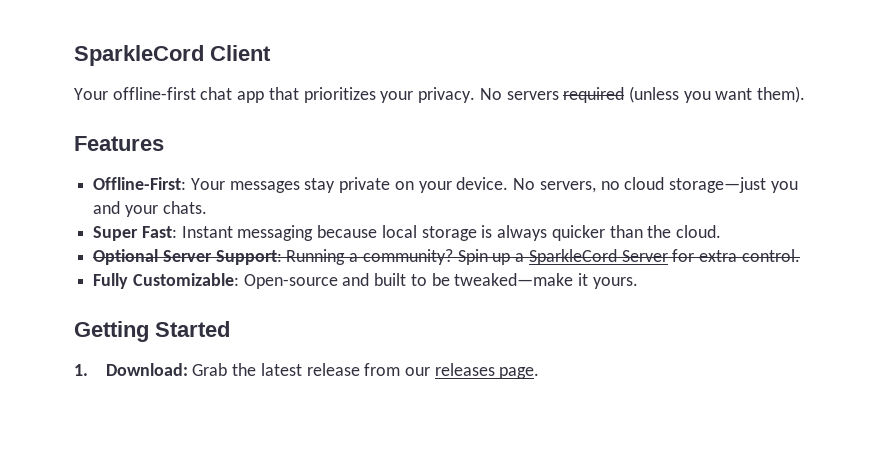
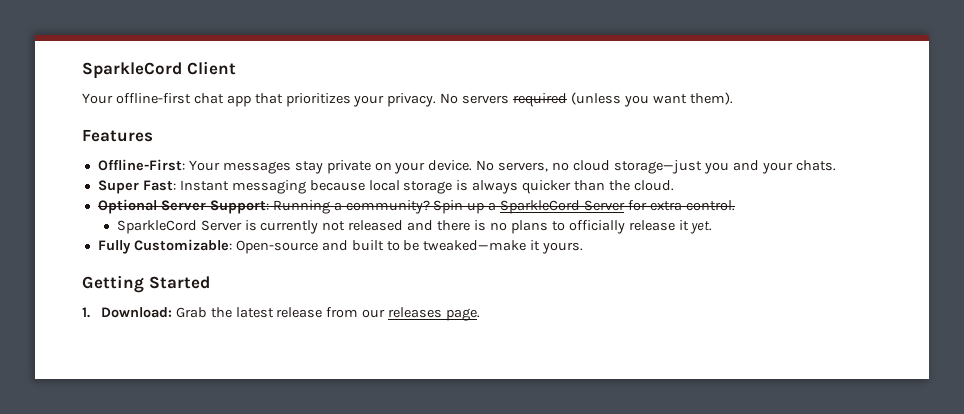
+ SparkleCord Server is currently not released and there is no plans to officially release it yet.

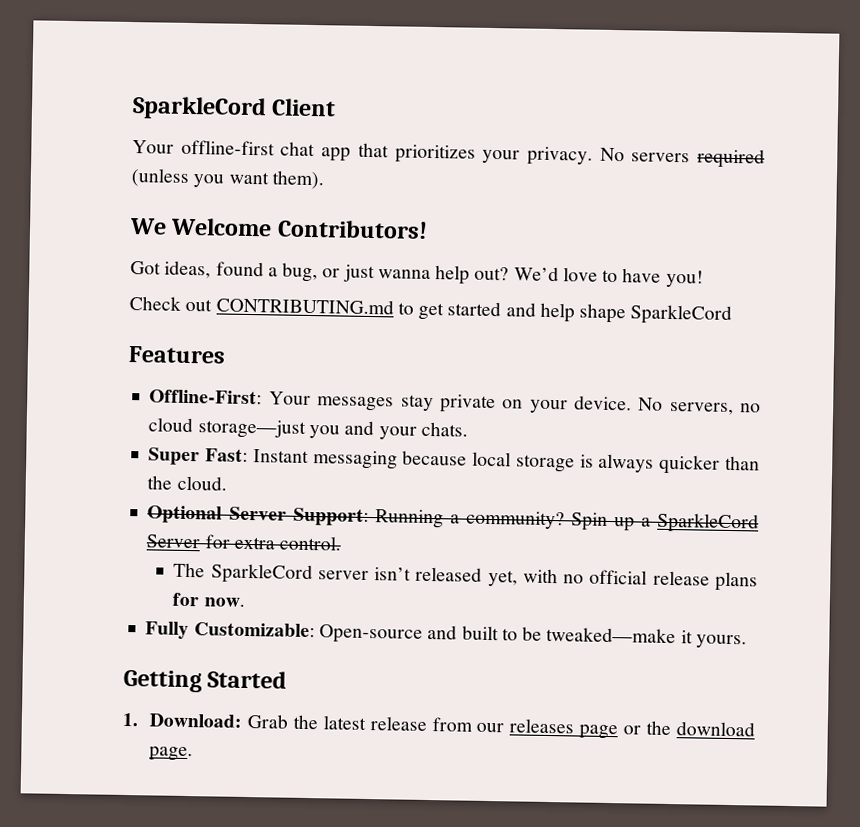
+ We Welcome Contributors!
+ Got ideas, found a bug, or just wanna help out? We’d love to have you!
+ Check out CONTRIBUTING.md to get started and help shape SparkleCord
- SparkleCord Server is currently not released and there is no plans to officially release it yet.
+ The SparkleCord server isn’t released yet, with no official release plans for now.
- 1. Download: Grab the latest release from our releases page.
+ 1. Download: Grab the latest release from our releases page or the download page.

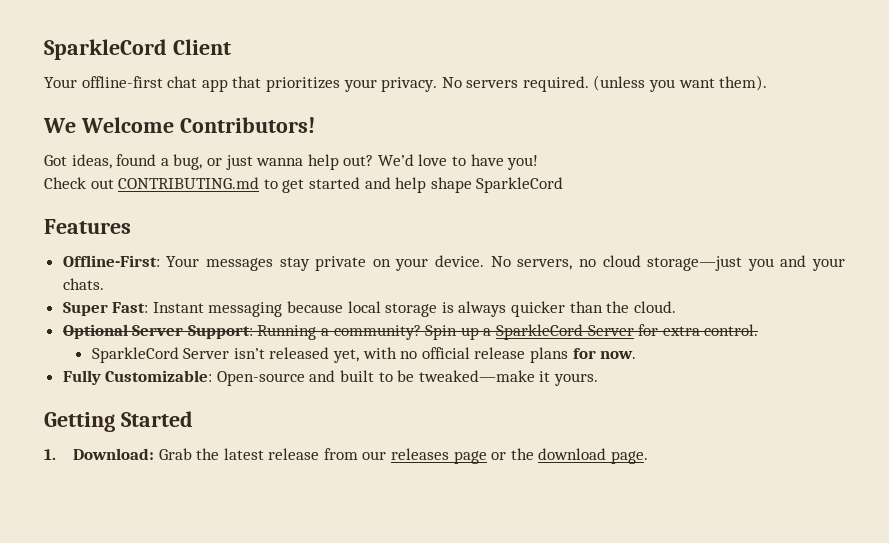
- No servers required (unless you want them).
+ No servers required. (unless you want them).
- The SparkleCord server isn’t released yet, with no official release plans for now.
+ SparkleCord Server isn’t released yet, with no official release plans for now.

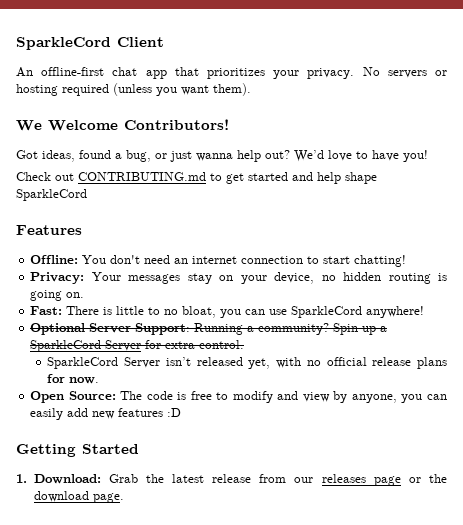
- Your offline-first chat app that prioritizes your privacy.
+ An offline-first chat app that prioritizes your privacy.
- No servers required. (unless you want them).
+ No servers or hosting required (unless you want them).
- Offline-First: Your messages stay private on your device. No servers, no cloud storage—just you and your chats.
- Super Fast: Instant messaging because local storage is always quicker than the cloud.
+ Offline: You don't need an internet connection to start chatting!
+ Privacy: Your messages stay on your device, no hidden routing is going on.
+ Fast: There is little to no bloat, you can use SparkleCord anywhere!
- Fully Customizable: Open-source and built to be tweaked—make it yours.
+ Open Source: The code is free to modify and view by anyone, you can easily add new features :D

